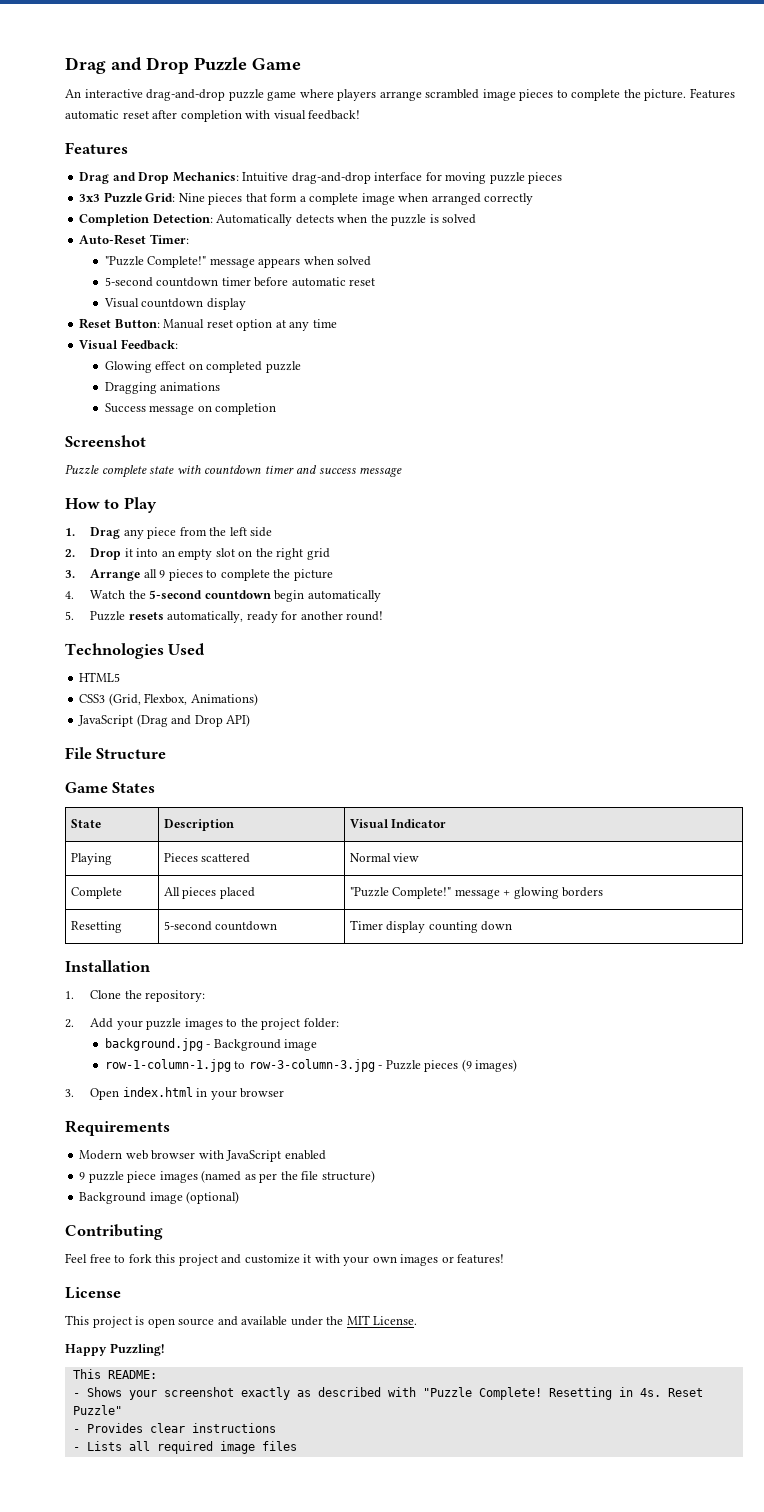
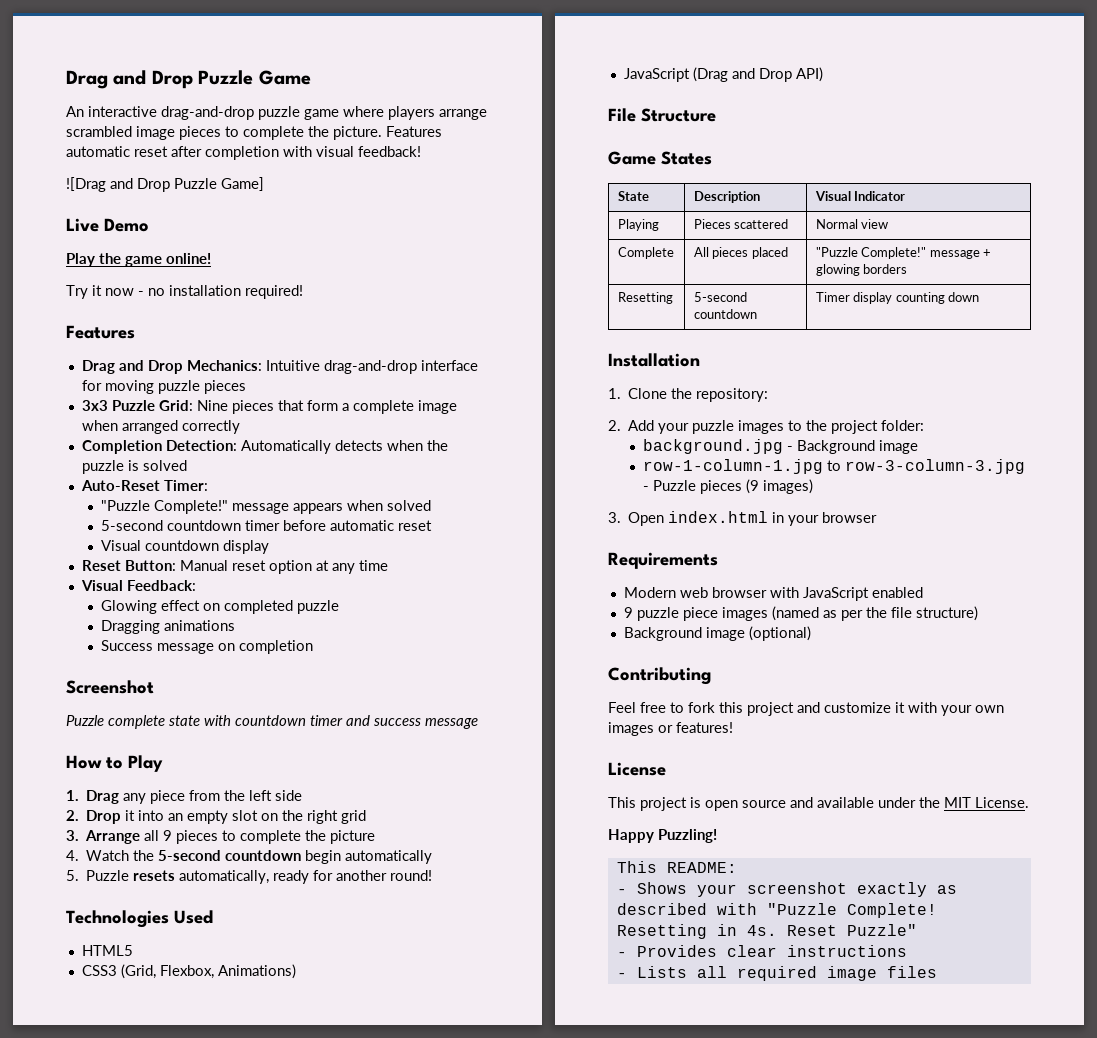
+ ![Drag and Drop Puzzle Game]
+ Live Demo
+ Play the game online!
+ Try it now - no installation required!

